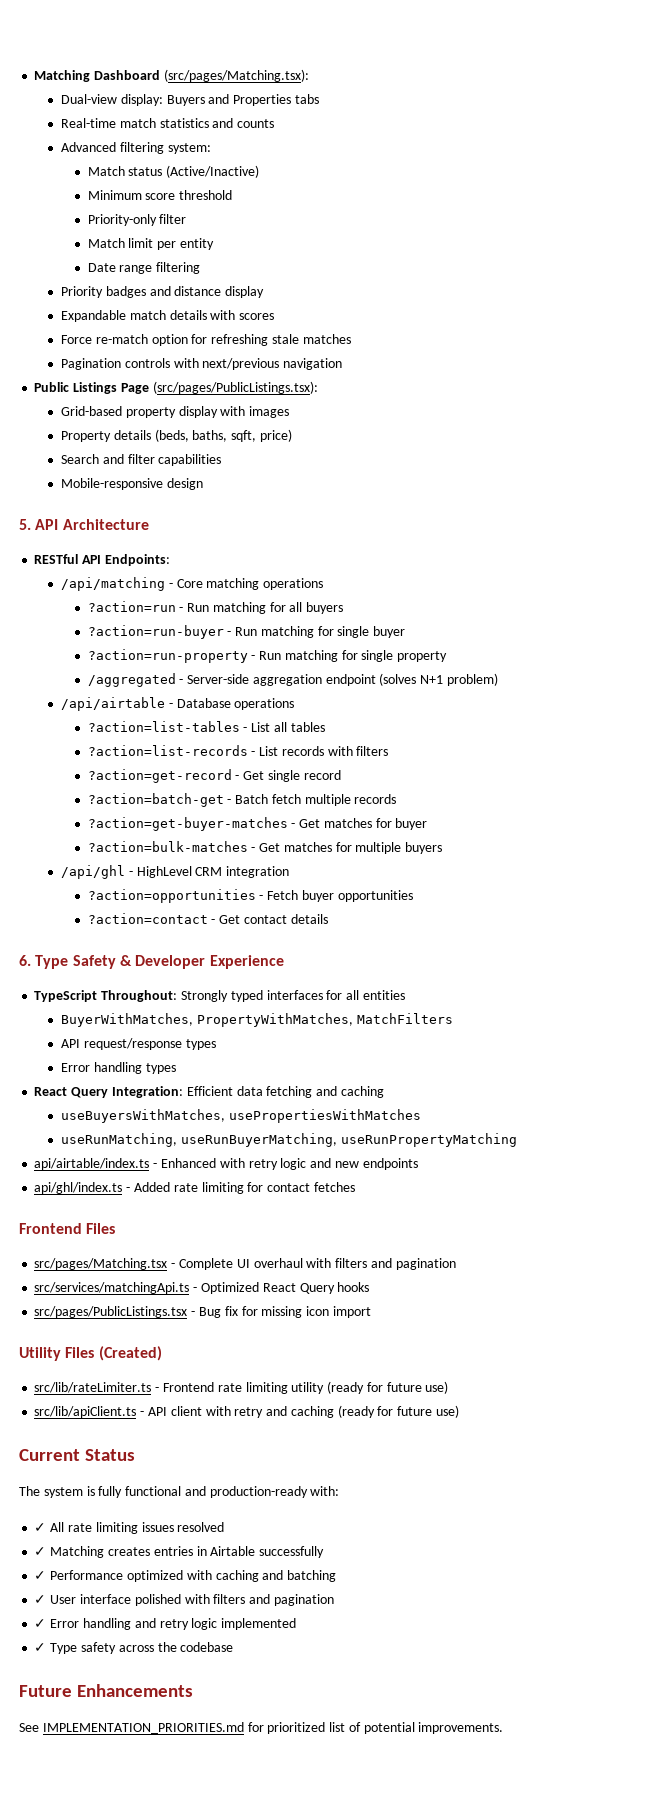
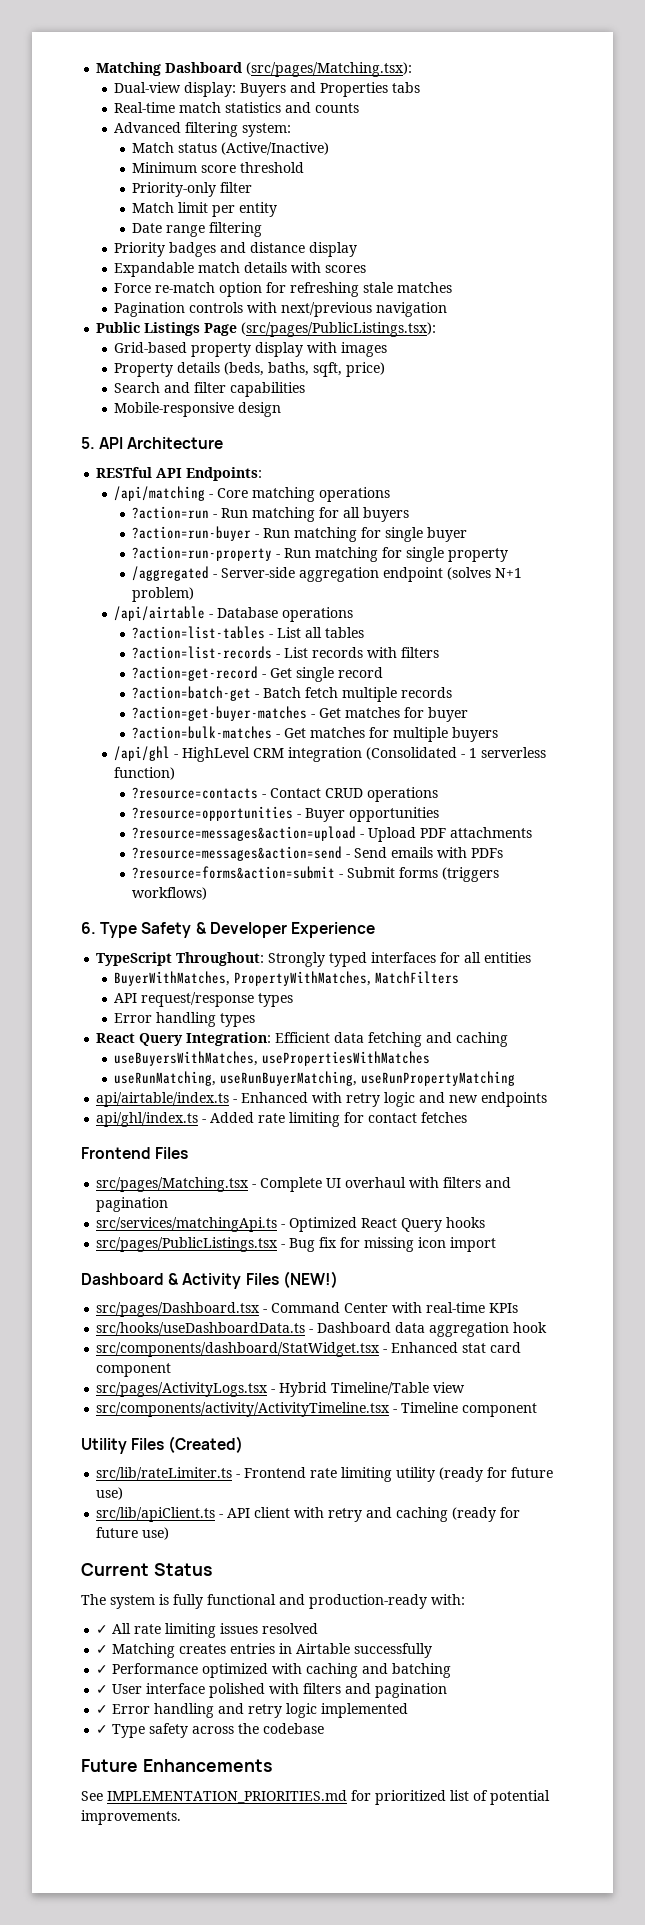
- /api/ghl - HighLevel CRM integration
- ?action=opportunities - Fetch buyer opportunities
- ?action=contact - Get contact details
+ /api/ghl - HighLevel CRM integration (Consolidated - 1 serverless function)
+ ?resource=contacts - Contact CRUD operations
+ ?resource=opportunities - Buyer opportunities
+ ?resource=messages&action=upload - Upload PDF attachments
+ ?resource=messages&action=send - Send emails with PDFs
+ ?resource=forms&action=submit - Submit forms (triggers workflows)
+ Dashboard & Activity Files (NEW!)
+ src/pages/Dashboard.tsx - Command Center with real-time KPIs
+ src/hooks/useDashboardData.ts - Dashboard data aggregation hook
+ src/components/dashboard/StatWidget.tsx - Enhanced stat card component
+ src/pages/ActivityLogs.tsx - Hybrid Timeline/Table view
+ src/components/activity/ActivityTimeline.tsx - Timeline component

